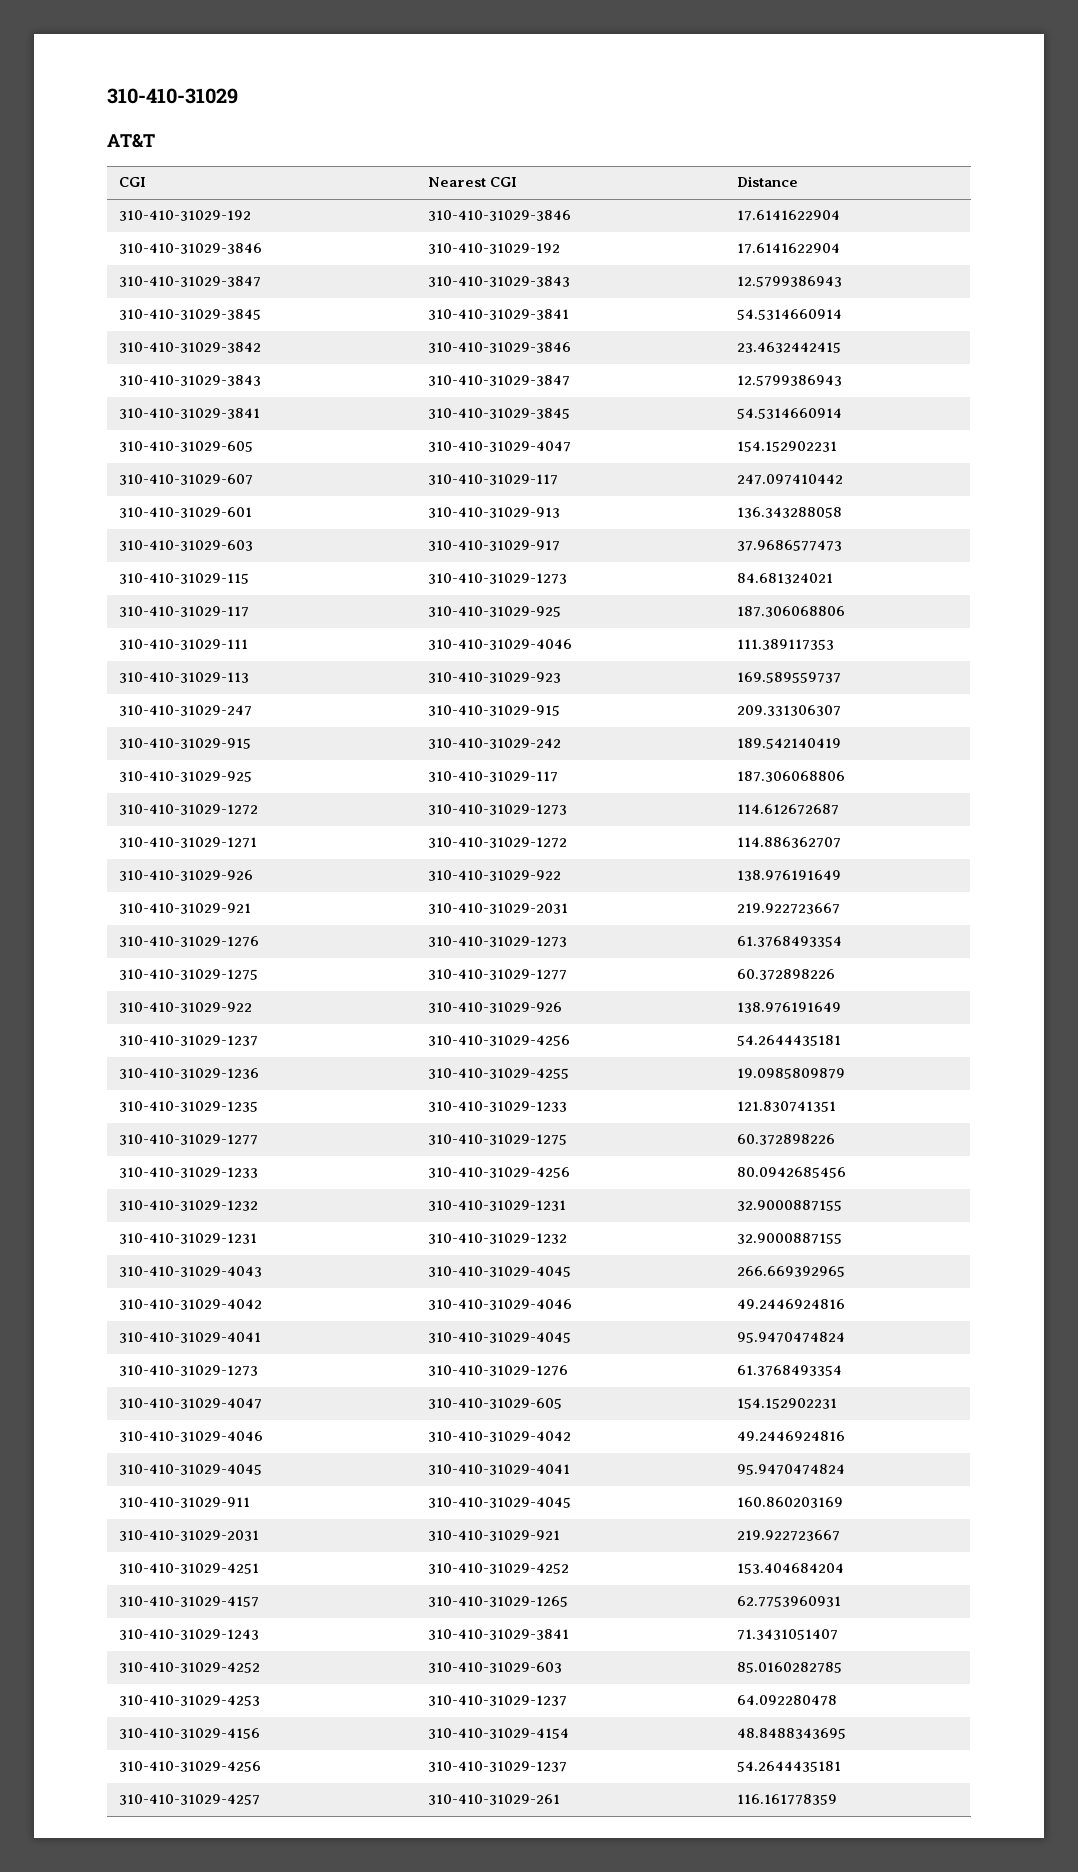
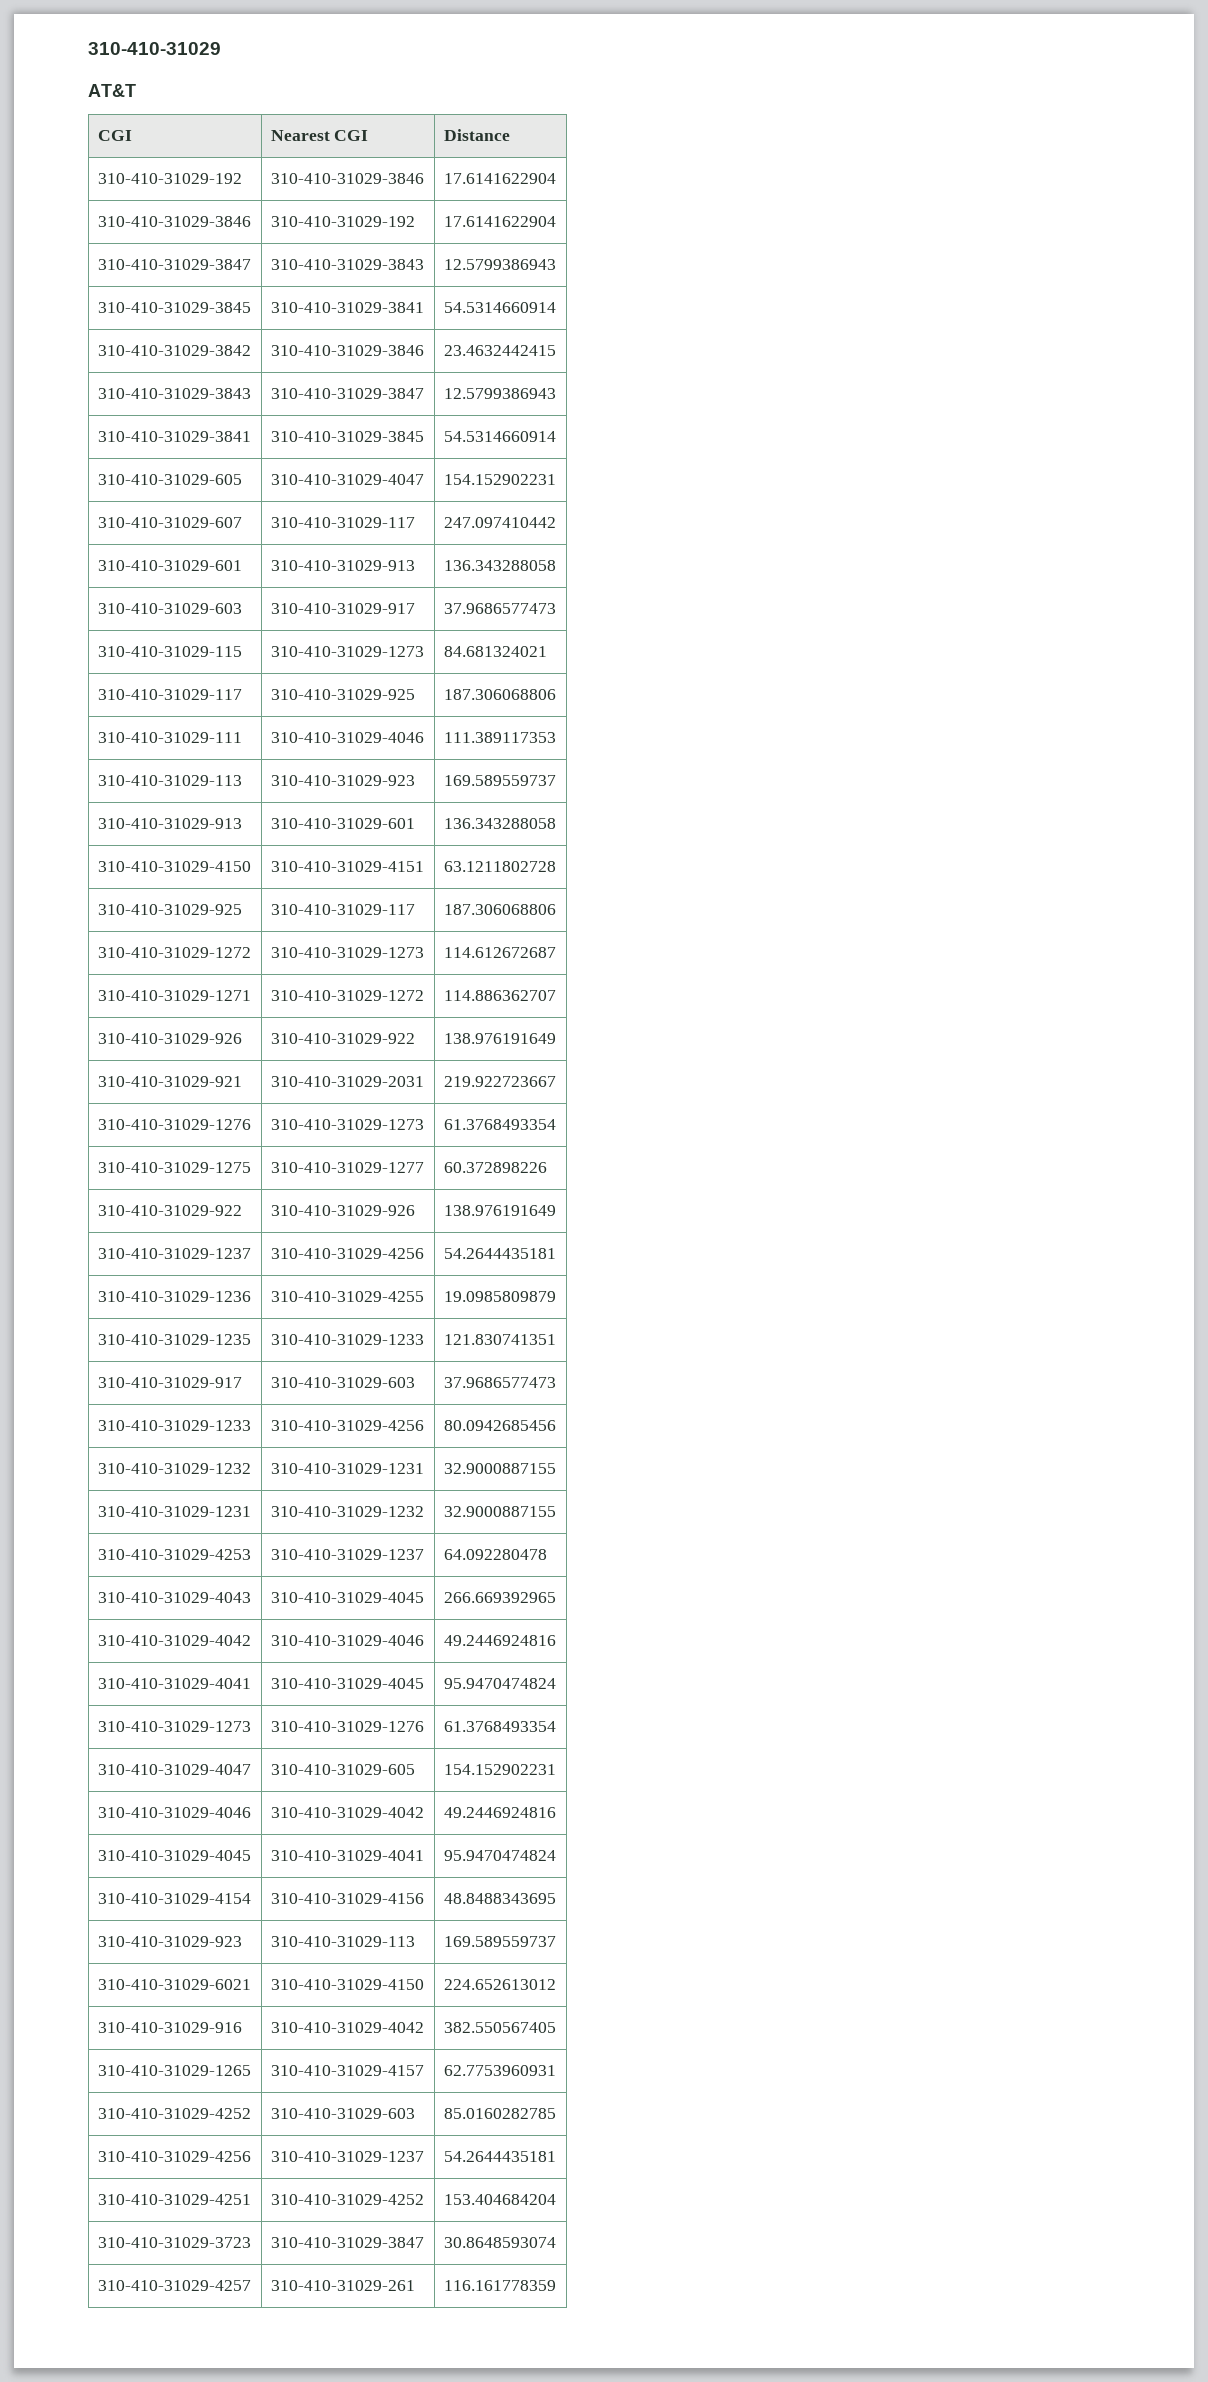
- 310-410-31029-247 | 310-410-31029-915 | 209.331306307
- 310-410-31029-915 | 310-410-31029-242 | 189.542140419
+ 310-410-31029-913 | 310-410-31029-601 | 136.343288058
+ 310-410-31029-4150 | 310-410-31029-4151 | 63.1211802728
- 310-410-31029-1277 | 310-410-31029-1275 | 60.372898226
+ 310-410-31029-917 | 310-410-31029-603 | 37.9686577473
+ 310-410-31029-4253 | 310-410-31029-1237 | 64.092280478
- 310-410-31029-911 | 310-410-31029-4045 | 160.860203169
- 310-410-31029-2031 | 310-410-31029-921 | 219.922723667
+ 310-410-31029-4154 | 310-410-31029-4156 | 48.8488343695
+ 310-410-31029-923 | 310-410-31029-113 | 169.589559737
+ 310-410-31029-6021 | 310-410-31029-4150 | 224.652613012
+ 310-410-31029-916 | 310-410-31029-4042 | 382.550567405
+ 310-410-31029-1265 | 310-410-31029-4157 | 62.7753960931
+ 310-410-31029-4252 | 310-410-31029-603 | 85.0160282785
+ 310-410-31029-4256 | 310-410-31029-1237 | 54.2644435181
  310-410-31029-4251 | 310-410-31029-4252 | 153.404684204
- 310-410-31029-4157 | 310-410-31029-1265 | 62.7753960931
- 310-410-31029-1243 | 310-410-31029-3841 | 71.3431051407
- 310-410-31029-4252 | 310-410-31029-603 | 85.0160282785
- 310-410-31029-4253 | 310-410-31029-1237 | 64.092280478
- 310-410-31029-4156 | 310-410-31029-4154 | 48.8488343695
- 310-410-31029-4256 | 310-410-31029-1237 | 54.2644435181
+ 310-410-31029-3723 | 310-410-31029-3847 | 30.8648593074

